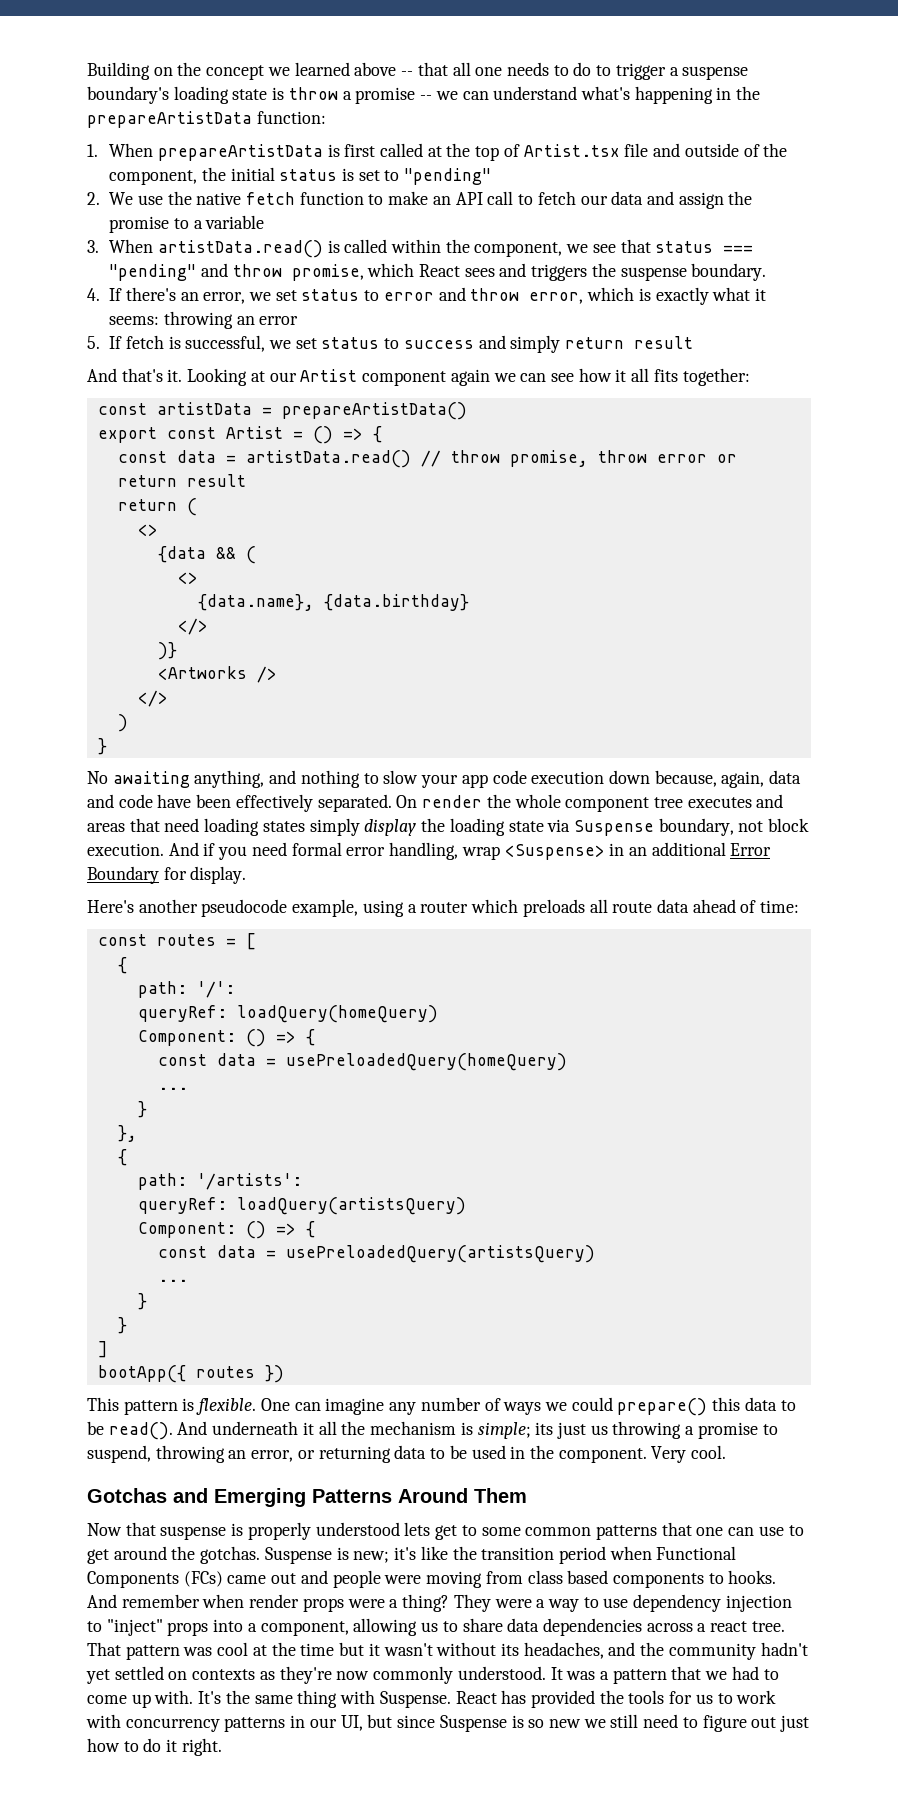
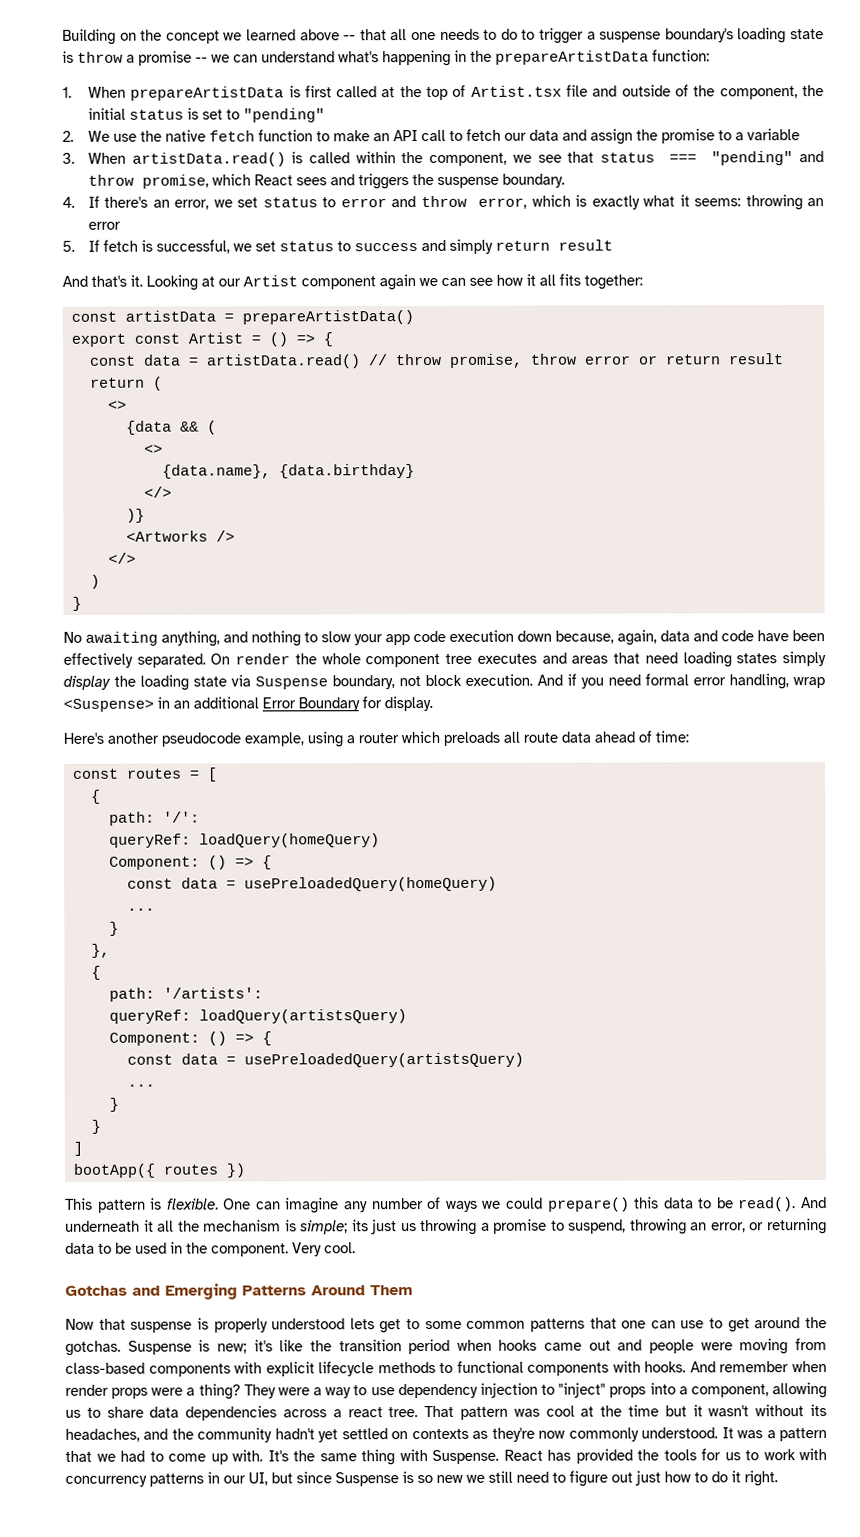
- Suspense is new; it's like the transition period when Functional Components (FCs) came out and people were moving from class based components to hooks.
+ Suspense is new; it's like the transition period when hooks came out and people were moving from class-based components with explicit lifecycle methods to functional components with hooks.

